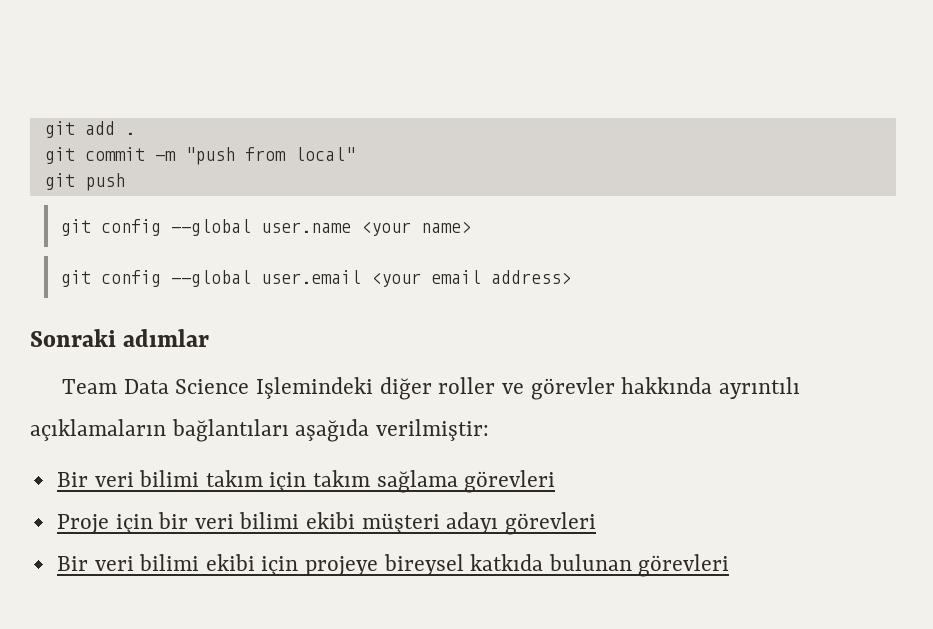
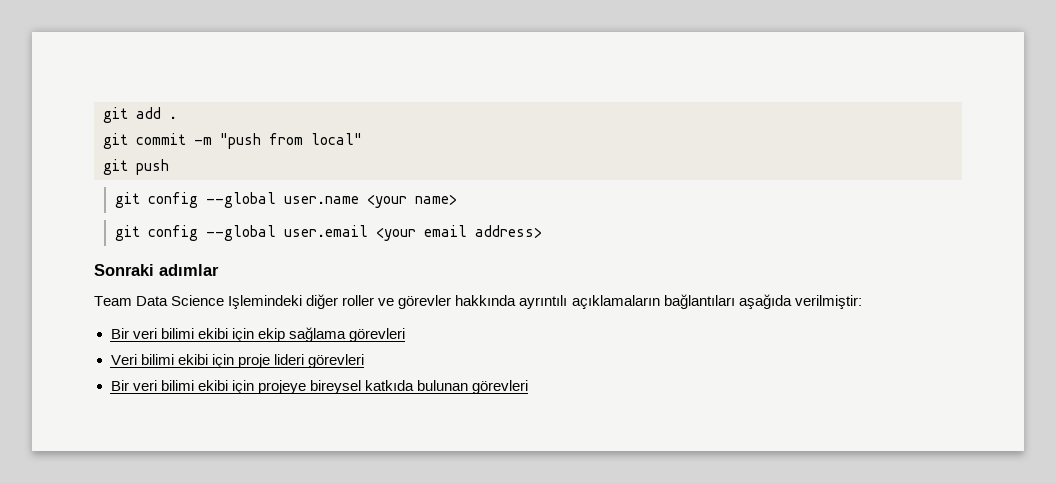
- Bir veri bilimi takım için takım sağlama görevleri
+ Bir veri bilimi ekibi için ekip sağlama görevleri
- Proje için bir veri bilimi ekibi müşteri adayı görevleri
+ Veri bilimi ekibi için proje lideri görevleri

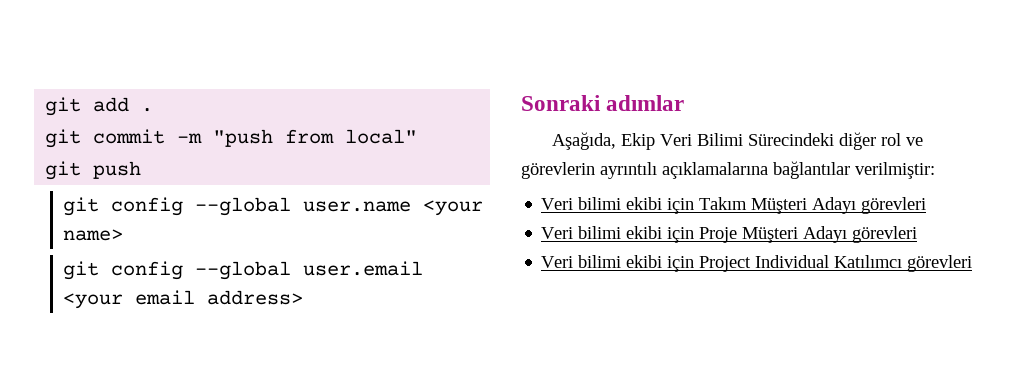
- Team Data Science Işlemindeki diğer roller ve görevler hakkında ayrıntılı açıklamaların bağlantıları aşağıda verilmiştir:
+ Aşağıda, Ekip Veri Bilimi Sürecindeki diğer rol ve görevlerin ayrıntılı açıklamalarına bağlantılar verilmiştir:
- Bir veri bilimi ekibi için ekip sağlama görevleri
- Veri bilimi ekibi için proje lideri görevleri
- Bir veri bilimi ekibi için projeye bireysel katkıda bulunan görevleri
+ Veri bilimi ekibi için Takım Müşteri Adayı görevleri
+ Veri bilimi ekibi için Proje Müşteri Adayı görevleri
+ Veri bilimi ekibi için Project Individual Katılımcı görevleri

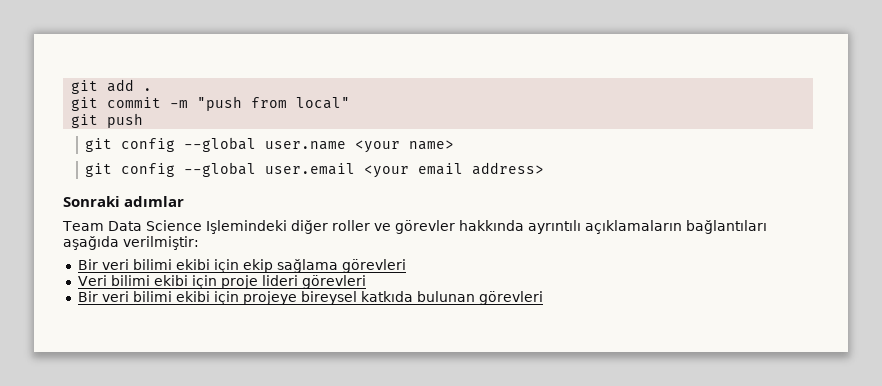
- Aşağıda, Ekip Veri Bilimi Sürecindeki diğer rol ve görevlerin ayrıntılı açıklamalarına bağlantılar verilmiştir:
+ Team Data Science Işlemindeki diğer roller ve görevler hakkında ayrıntılı açıklamaların bağlantıları aşağıda verilmiştir:
- Veri bilimi ekibi için Takım Müşteri Adayı görevleri
- Veri bilimi ekibi için Proje Müşteri Adayı görevleri
- Veri bilimi ekibi için Project Individual Katılımcı görevleri
+ Bir veri bilimi ekibi için ekip sağlama görevleri
+ Veri bilimi ekibi için proje lideri görevleri
+ Bir veri bilimi ekibi için projeye bireysel katkıda bulunan görevleri

